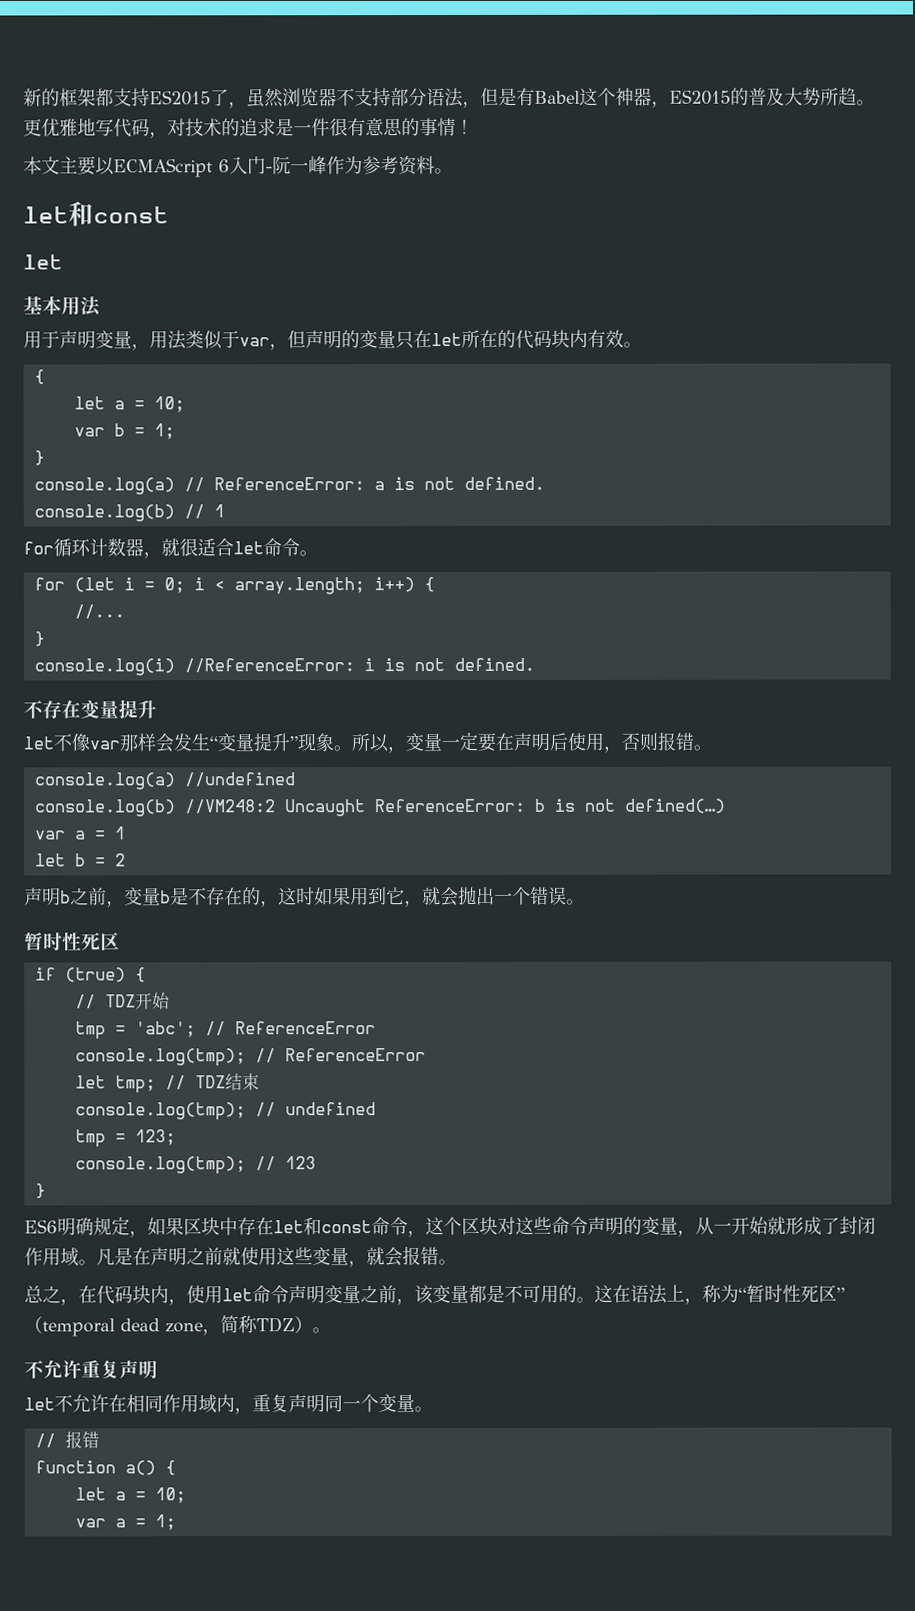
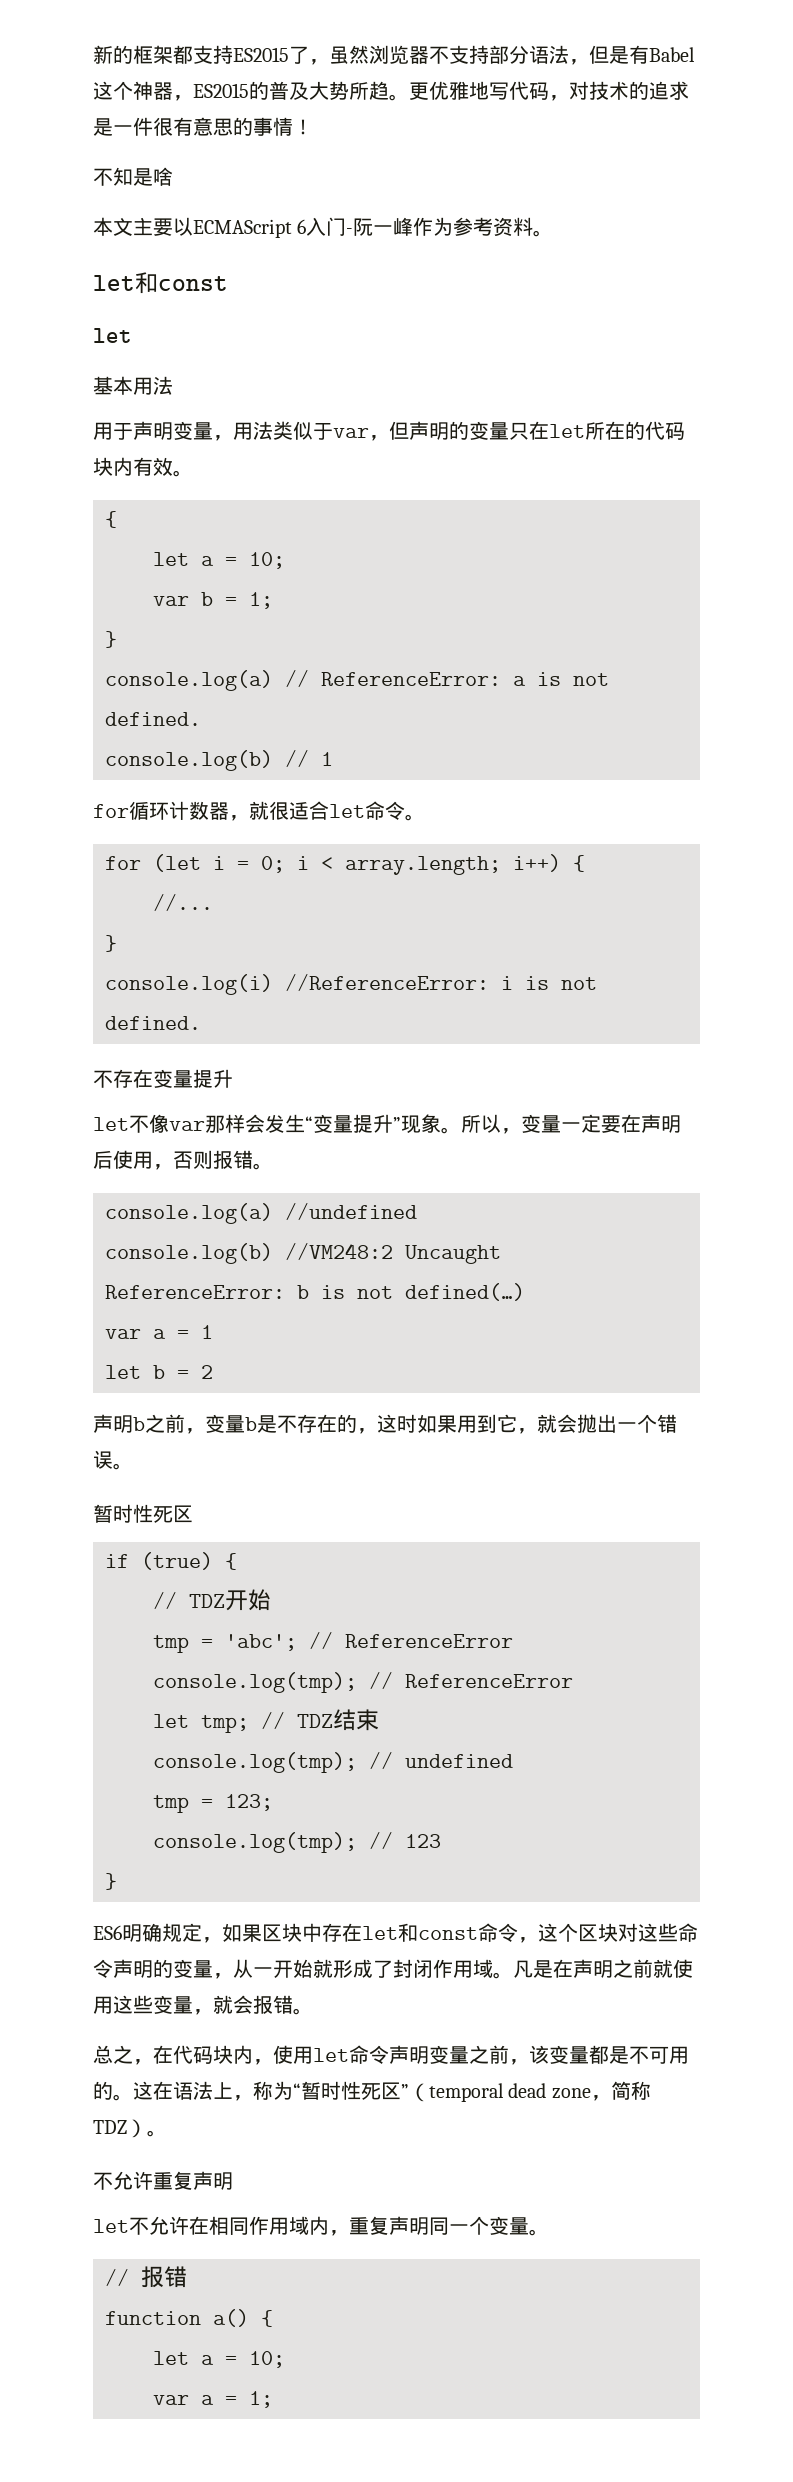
+ 不知是啥

